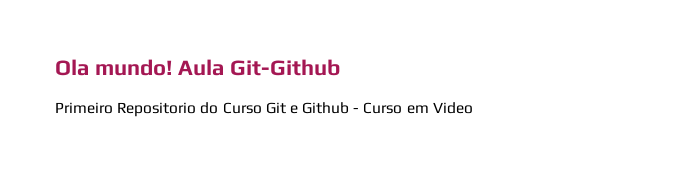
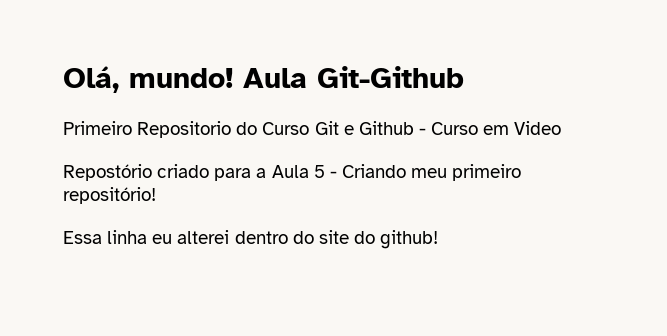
- Ola mundo!
+ Olá, mundo!
+ Repostório criado para a Aula 5 - Criando meu primeiro repositório!
+ Essa linha eu alterei dentro do site do github!

